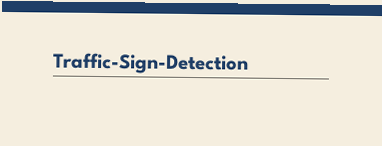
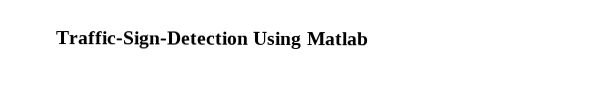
- Traffic-Sign-Detection
+ Traffic-Sign-Detection Using Matlab

